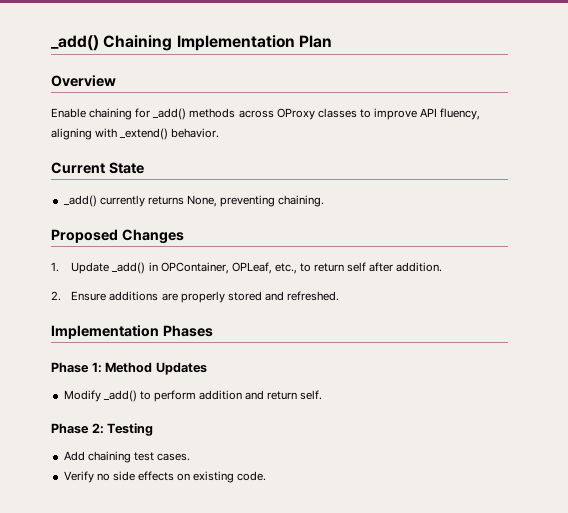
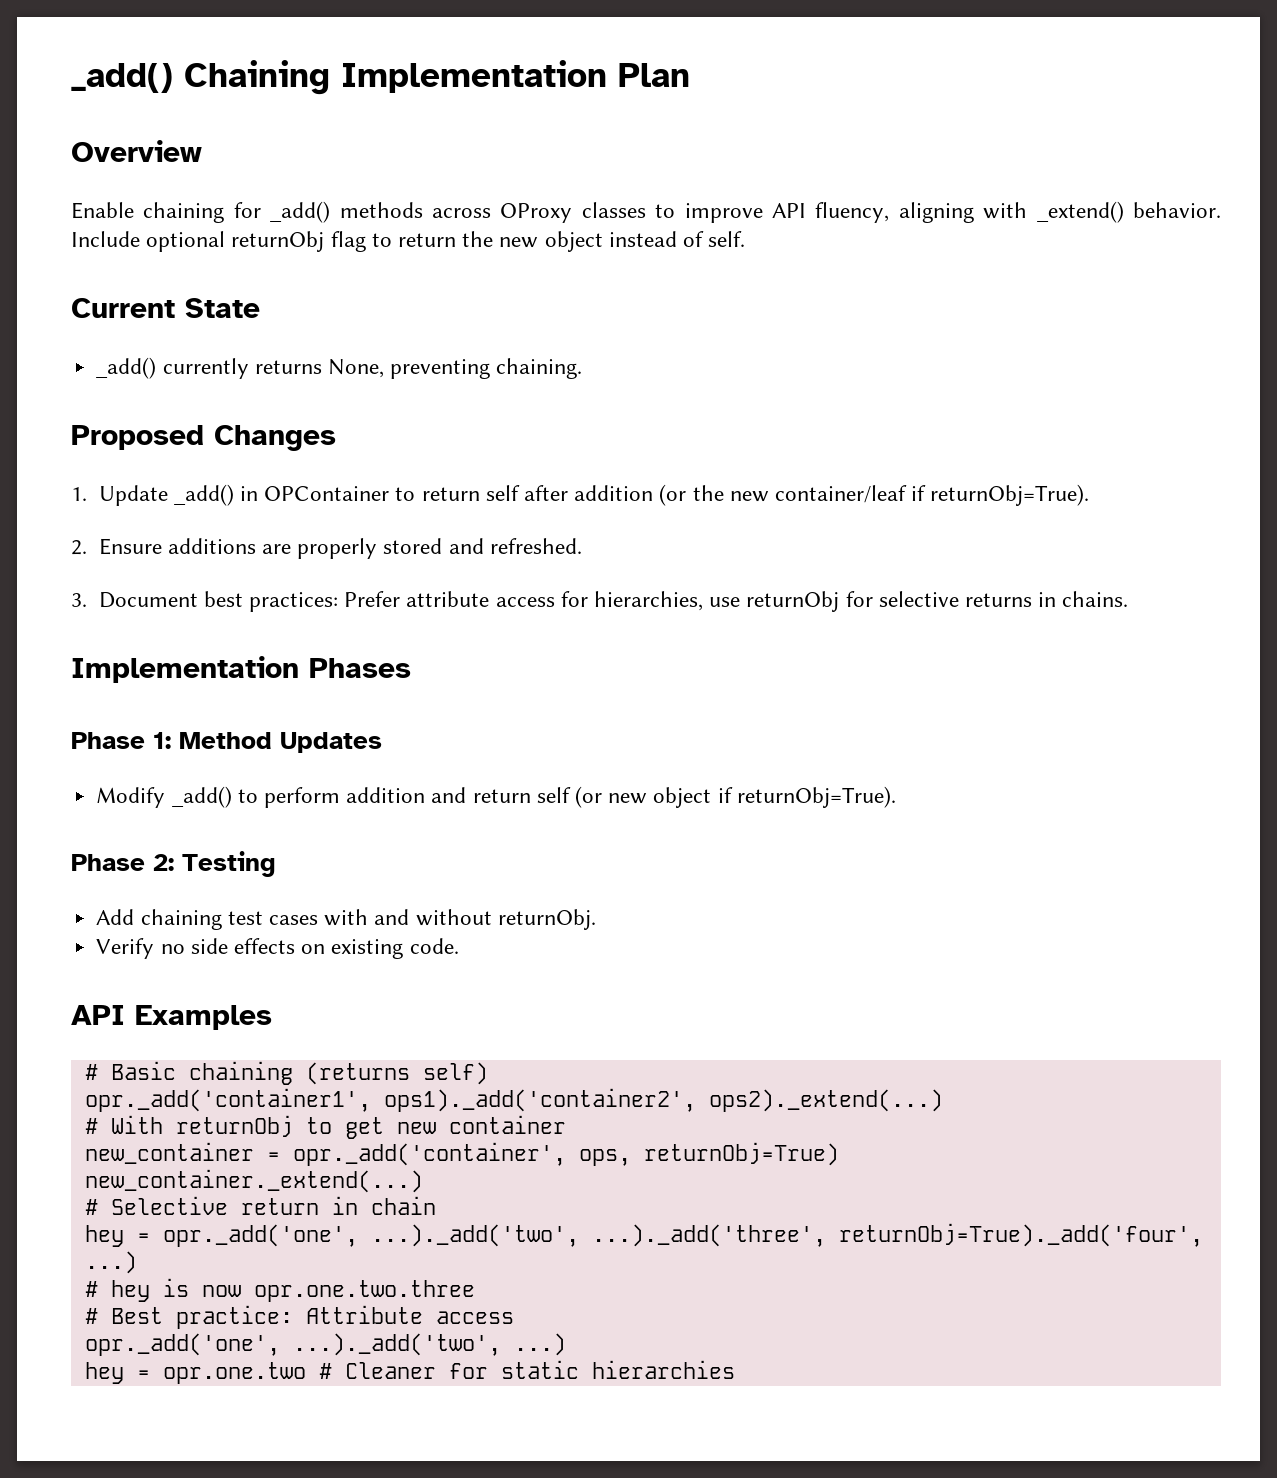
+ Include optional returnObj flag to return the new object instead of self.
- 1. Update _add() in OPContainer, OPLeaf, etc., to return self after addition.
+ 1. Update _add() in OPContainer to return self after addition (or the new container/leaf if returnObj=True).
+ 3. Document best practices: Prefer attribute access for hierarchies, use returnObj for selective returns in chains.
- Modify _add() to perform addition and return self.
+ Modify _add() to perform addition and return self (or new object if returnObj=True).
- Add chaining test cases.
+ Add chaining test cases with and without returnObj.
+ API Examples
+ # Basic chaining (returns self)
+ opr._add('container1', ops1)._add('container2', ops2)._extend(...)
+ # With returnObj to get new container
+ new_container = opr._add('container', ops, returnObj=True)
+ new_container._extend(...)
+ # Selective return in chain
+ hey = opr._add('one', ...)._add('two', ...)._add('three', returnObj=True)._add('four', ...)
+ # hey is now opr.one.two.three
+ # Best practice: Attribute access
+ opr._add('one', ...)._add('two', ...)
+ hey = opr.one.two # Cleaner for static hierarchies

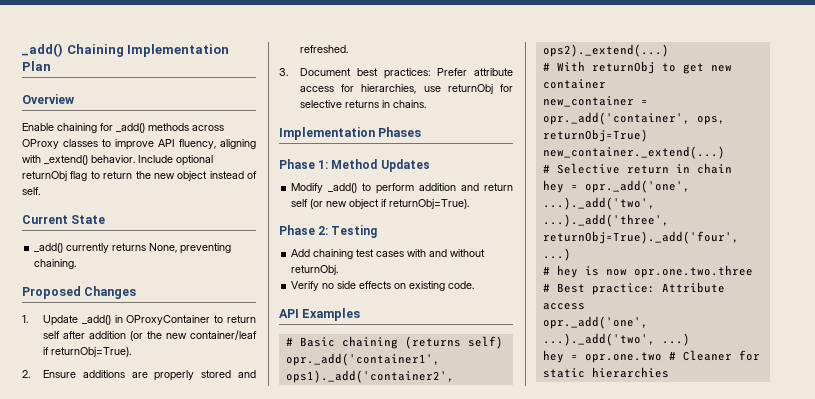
- 1. Update _add() in OPContainer to return self after addition (or the new container/leaf if returnObj=True).
+ 1. Update _add() in OProxyContainer to return self after addition (or the new container/leaf if returnObj=True).

